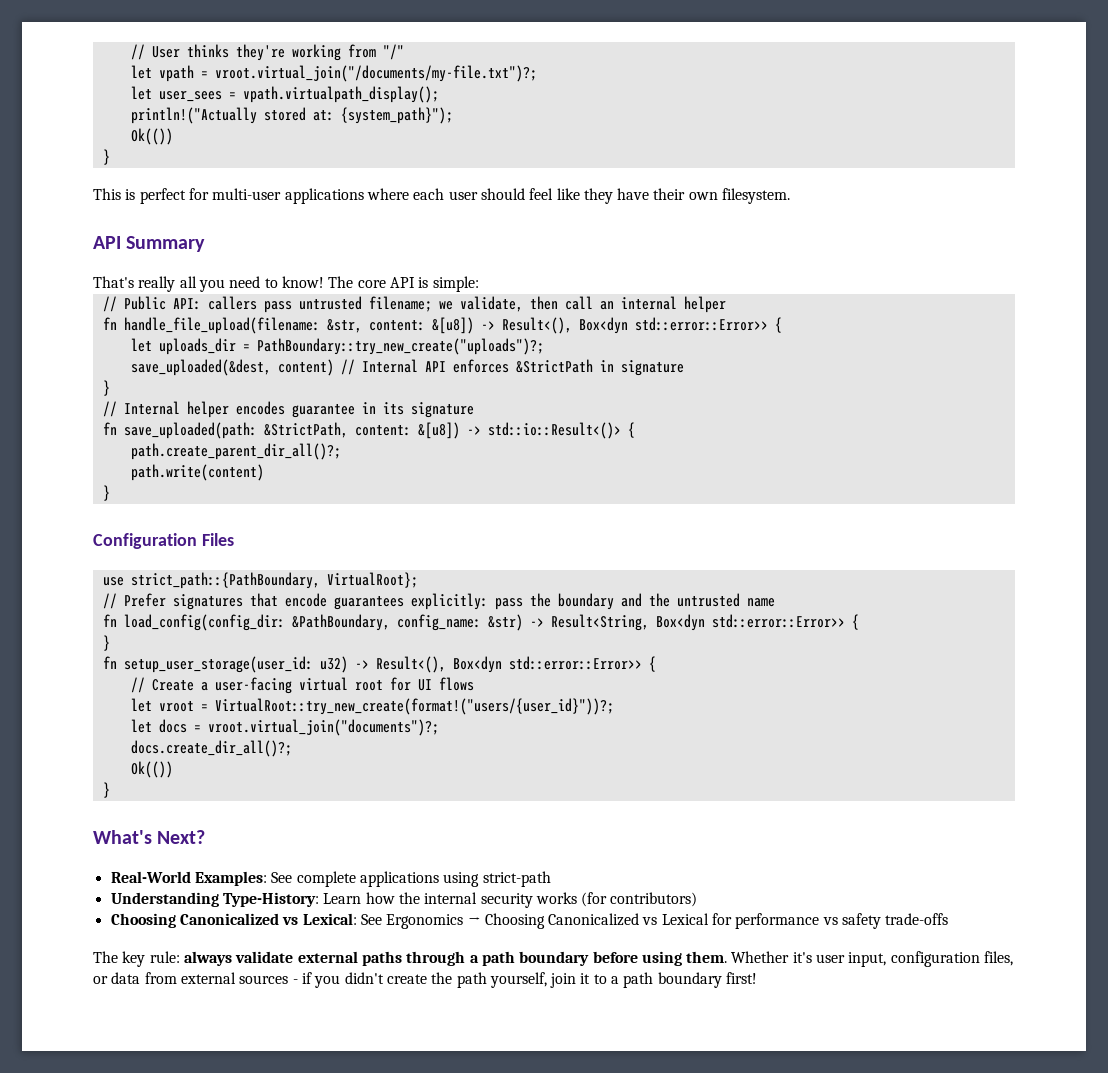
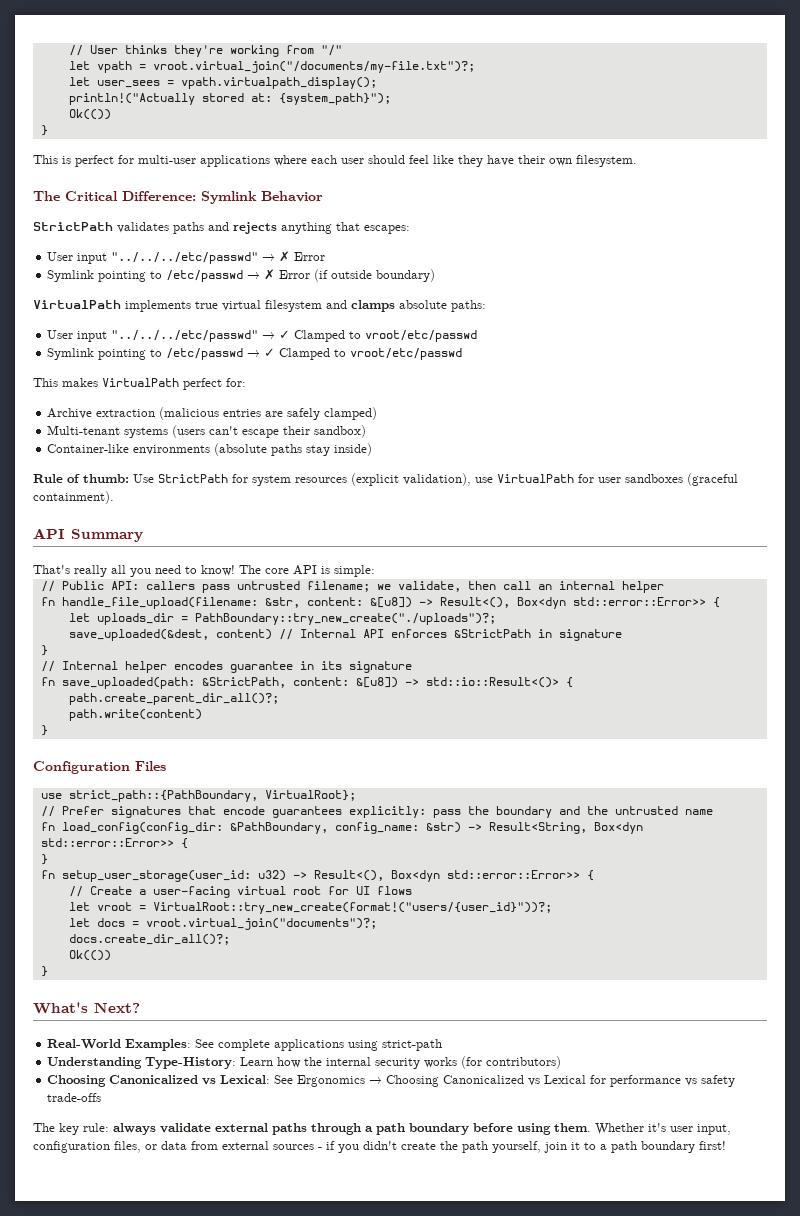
+ The Critical Difference: Symlink Behavior
+ StrictPath validates paths and rejects anything that escapes:
+ User input "../../../etc/passwd" → ✗ Error
+ Symlink pointing to /etc/passwd → ✗ Error (if outside boundary)
+ VirtualPath implements true virtual filesystem and clamps absolute paths:
+ User input "../../../etc/passwd" → ✓ Clamped to vroot/etc/passwd
+ Symlink pointing to /etc/passwd → ✓ Clamped to vroot/etc/passwd
+ This makes VirtualPath perfect for:
+ Archive extraction (malicious entries are safely clamped)
+ Multi-tenant systems (users can't escape their sandbox)
+ Container-like environments (absolute paths stay inside)
+ Rule of thumb: Use StrictPath for system resources (explicit validation), use VirtualPath for user sandboxes (graceful containment).
- let uploads_dir = PathBoundary::try_new_create("uploads")?;
+ let uploads_dir = PathBoundary::try_new_create("./uploads")?;

